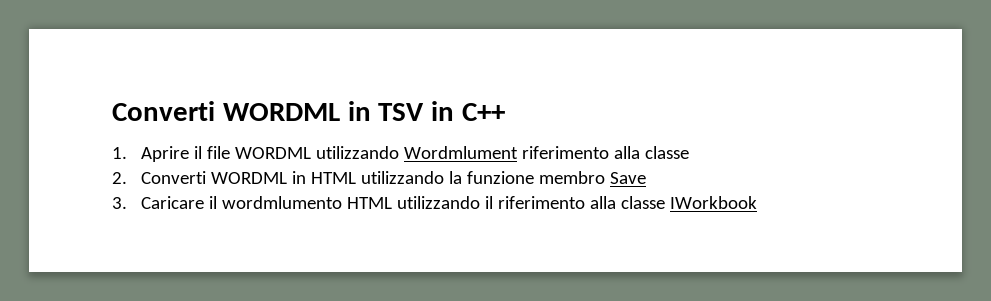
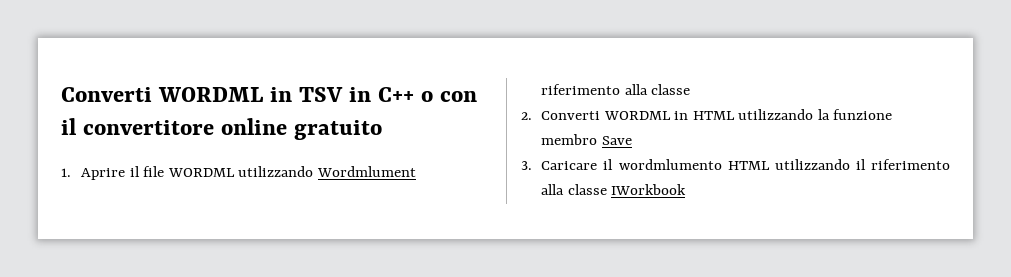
- Converti WORDML in TSV in C++
+ Converti WORDML in TSV in C++ o con il convertitore online gratuito

